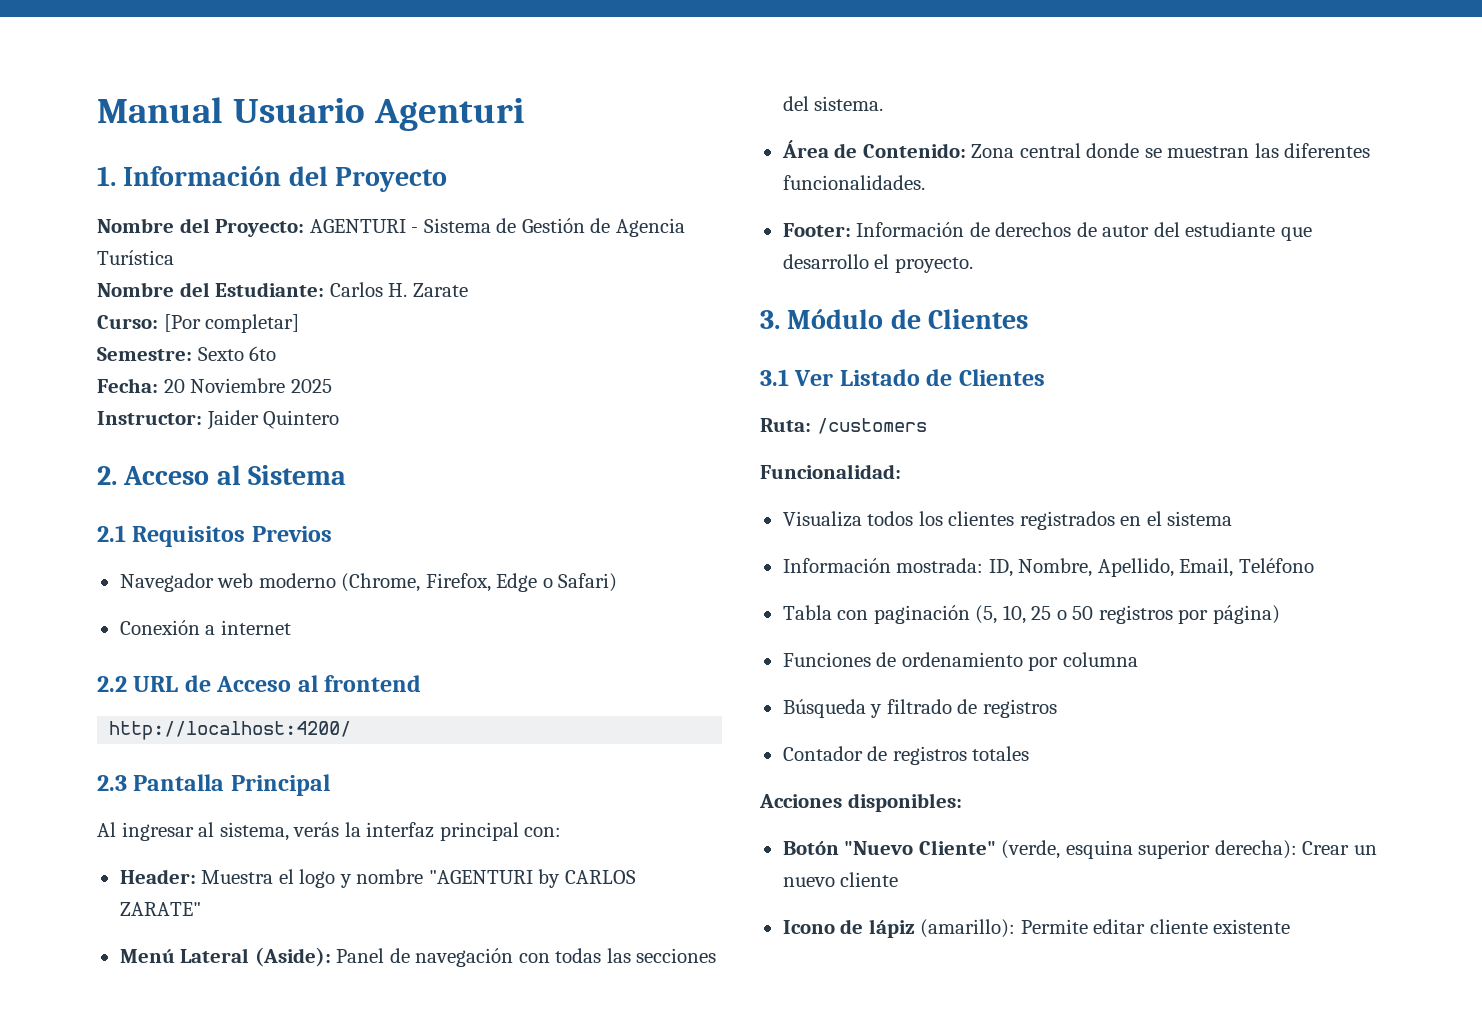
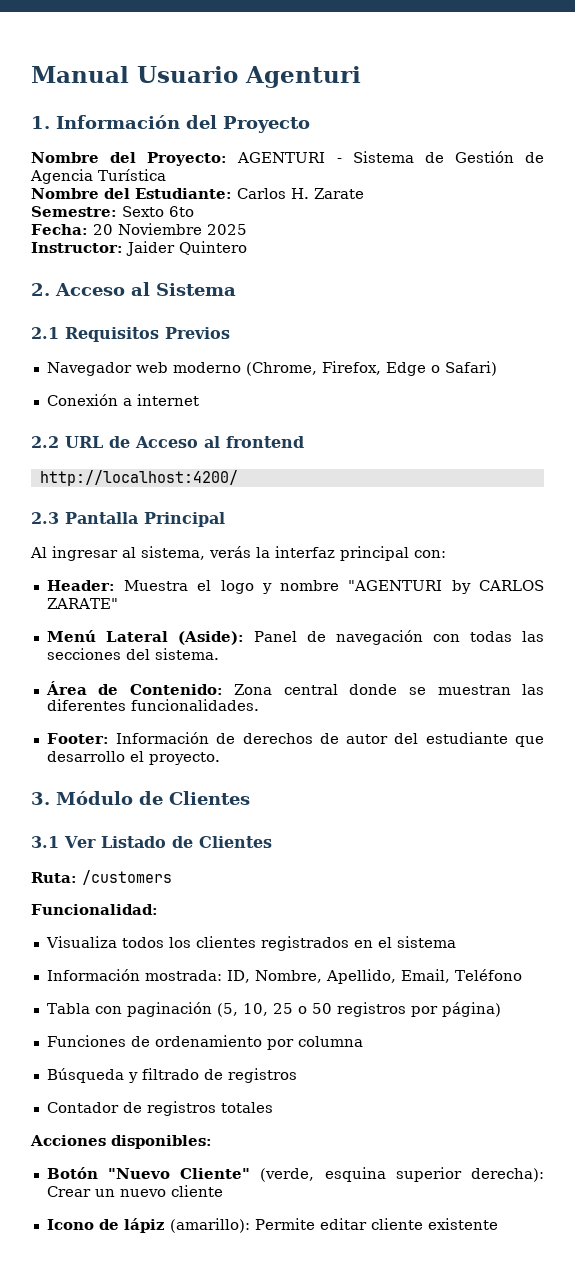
- Curso: [Por completar]

